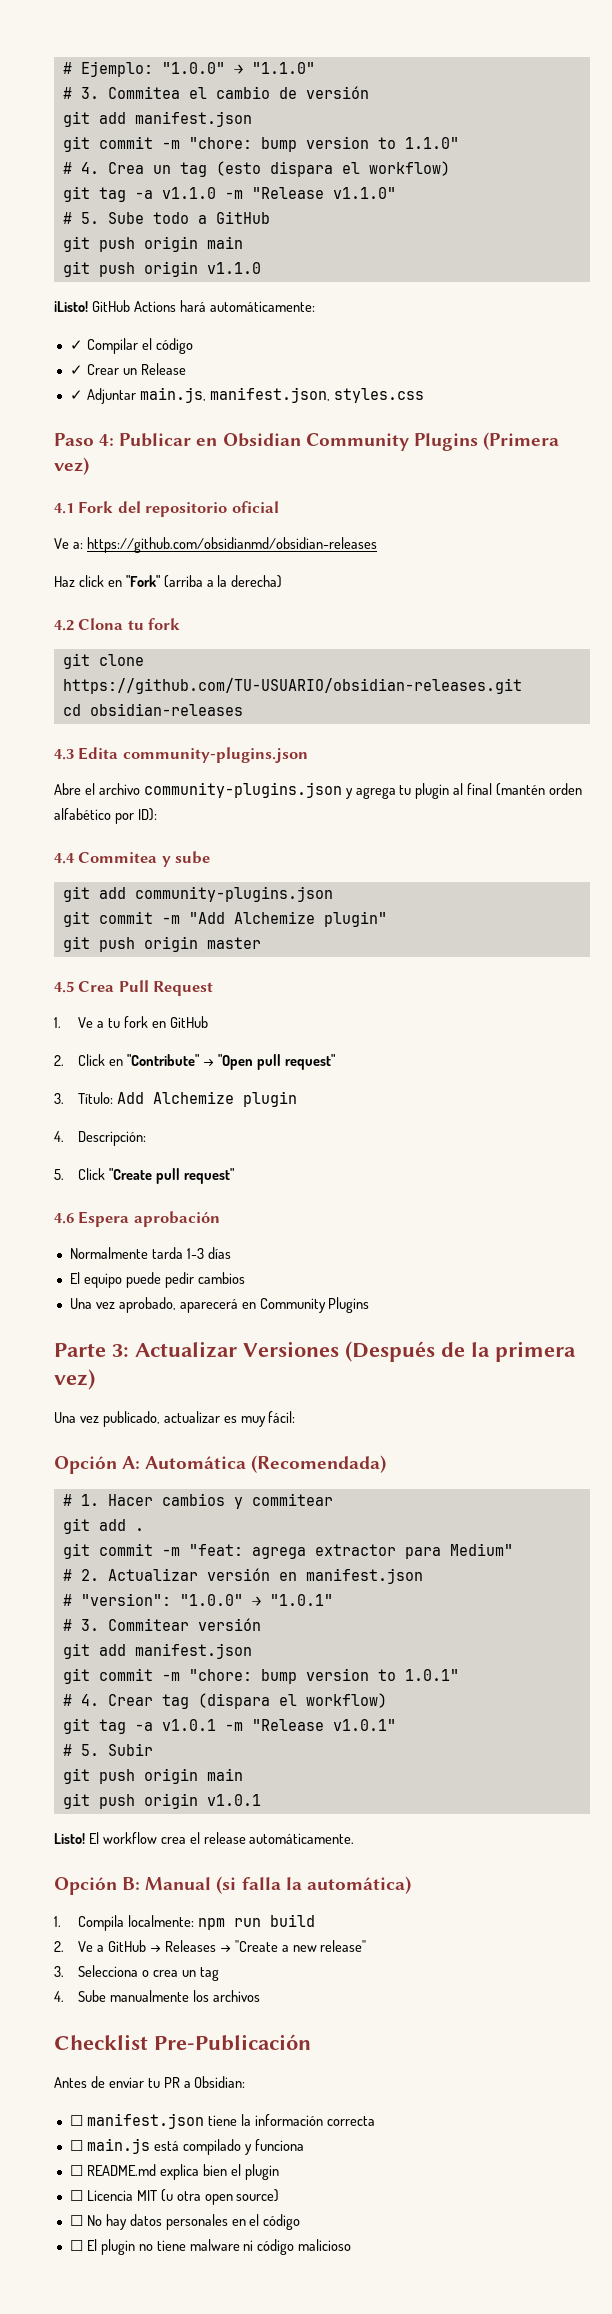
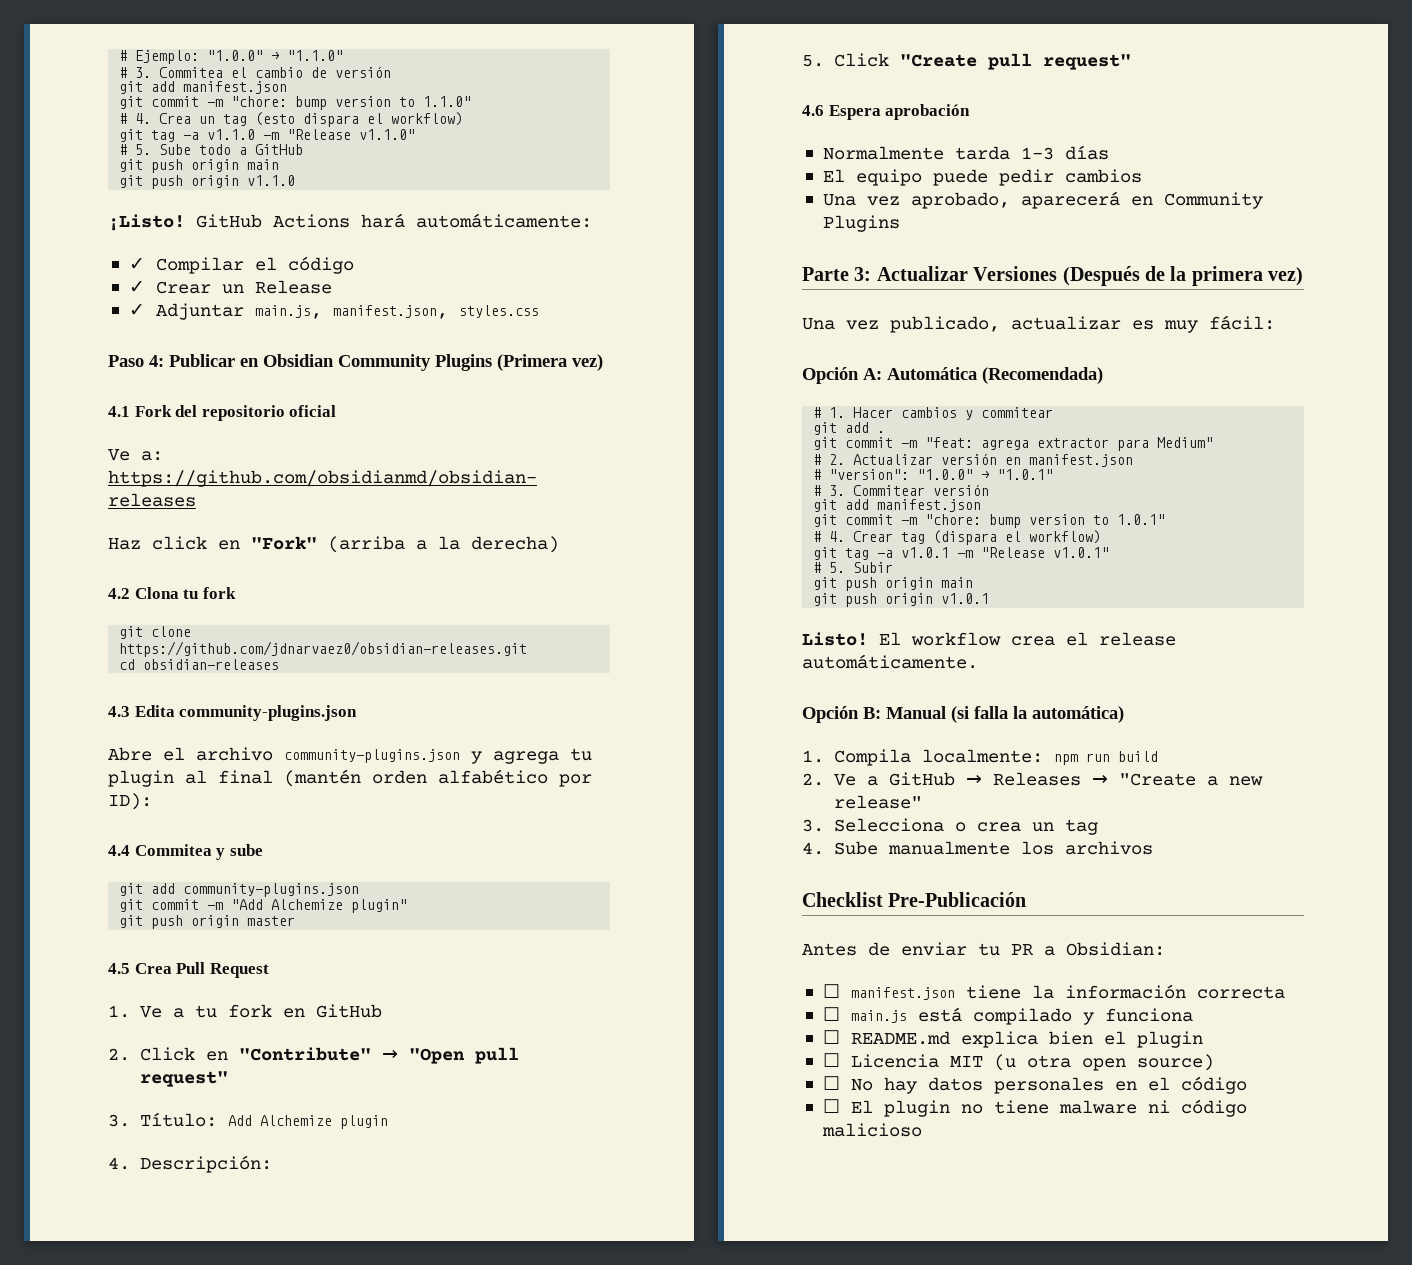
- git clone https://github.com/TU-USUARIO/obsidian-releases.git
+ git clone https://github.com/jdnarvaez0/obsidian-releases.git

